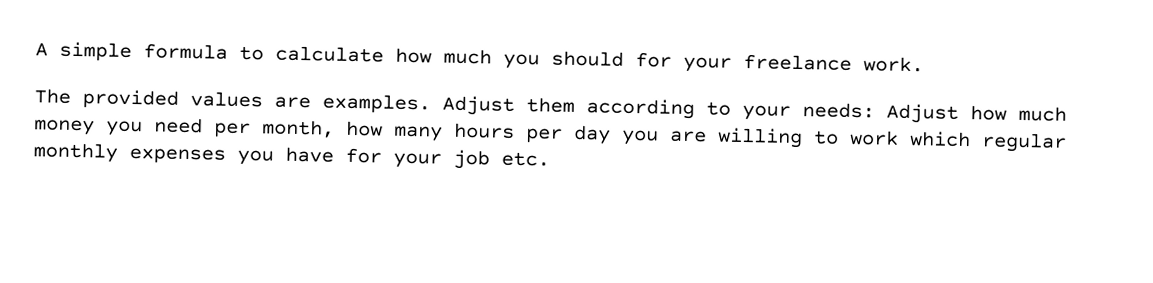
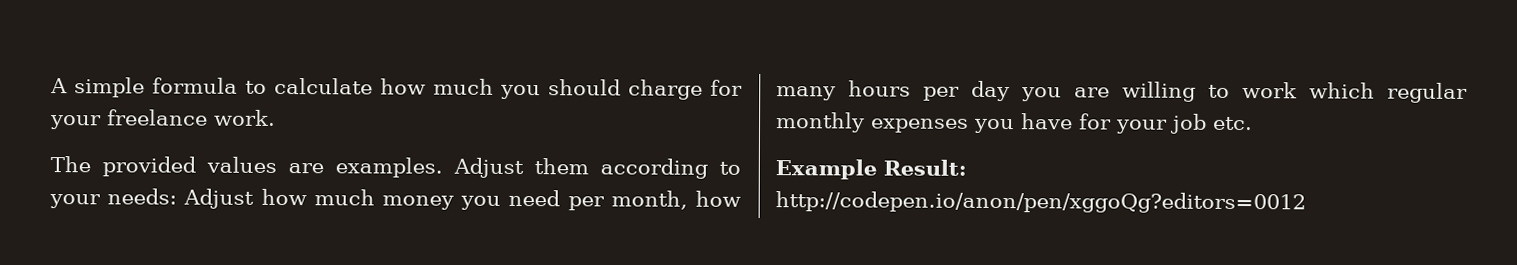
- A simple formula to calculate how much you should for your freelance work.
+ A simple formula to calculate how much you should charge for your freelance work.
+ Example Result: http://codepen.io/anon/pen/xggoQg?editors=0012

